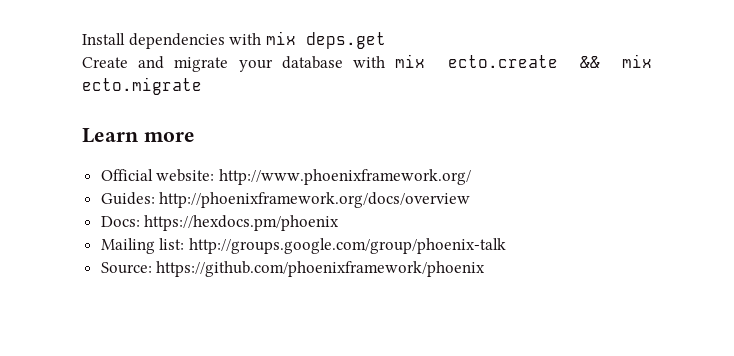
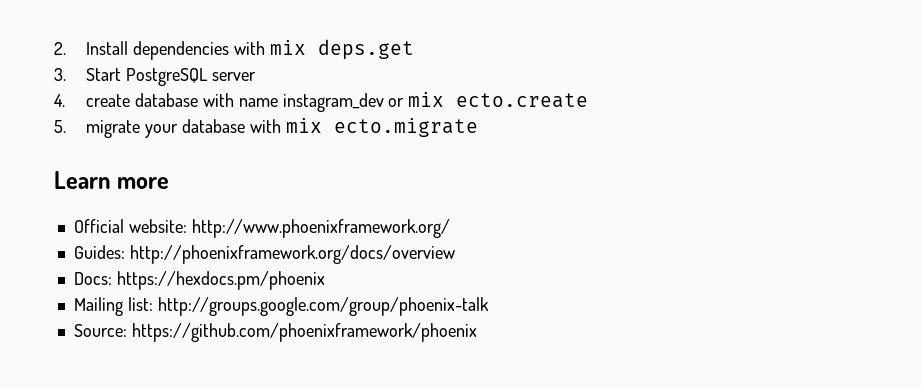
- Install dependencies with mix deps.get
+ 2. Install dependencies with mix deps.get
- Create and migrate your database with mix ecto.create && mix ecto.migrate
+ 3. Start PostgreSQL server
+ 4. create database with name instagram_dev or mix ecto.create
+ 5. migrate your database with mix ecto.migrate

